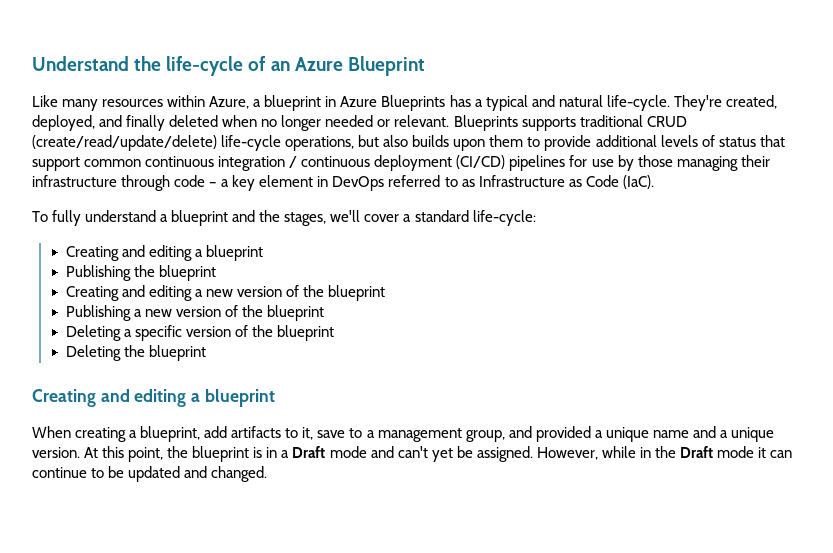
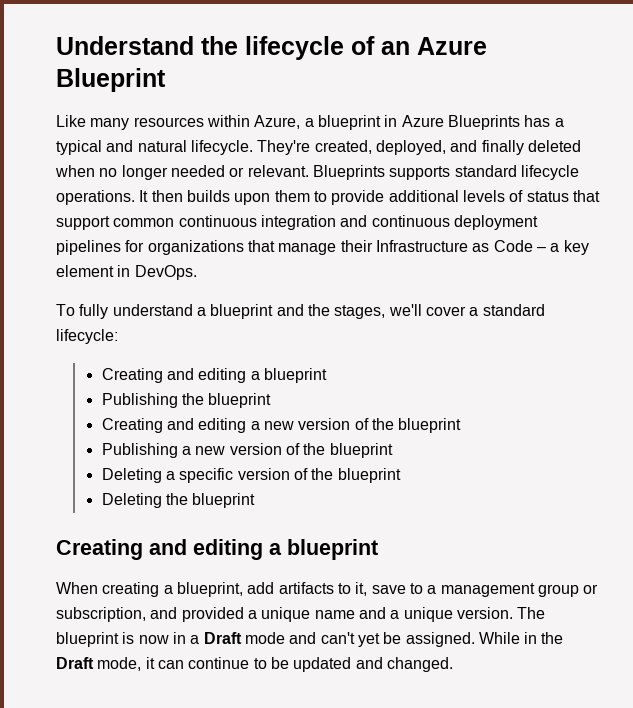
- Understand the life-cycle of an Azure Blueprint
+ Understand the lifecycle of an Azure Blueprint
- Like many resources within Azure, a blueprint in Azure Blueprints has a typical and natural life-cycle.
+ Like many resources within Azure, a blueprint in Azure Blueprints has a typical and natural lifecycle.
- Blueprints supports traditional CRUD (create/read/update/delete) life-cycle operations, but also builds upon them to provide additional levels of status that support common continuous integration / continuous deployment (CI/CD) pipelines for use by those managing their infrastructure through code – a key element in DevOps referred to as Infrastructure as Code (IaC).
+ Blueprints supports standard lifecycle operations. It then builds upon them to provide additional levels of status that support common continuous integration and continuous deployment pipelines for organizations that manage their Infrastructure as Code – a key element in DevOps.
- To fully understand a blueprint and the stages, we'll cover a standard life-cycle:
+ To fully understand a blueprint and the stages, we'll cover a standard lifecycle:
- When creating a blueprint, add artifacts to it, save to a management group, and provided a unique name and a unique version.
+ When creating a blueprint, add artifacts to it, save to a management group or subscription, and provided a unique name and a unique version.
- At this point, the blueprint is in a Draft mode and can't yet be assigned.
+ The blueprint is now in a Draft mode and can't yet be assigned.
- However, while in the Draft mode it can continue to be updated and changed.
+ While in the Draft mode, it can continue to be updated and changed.

